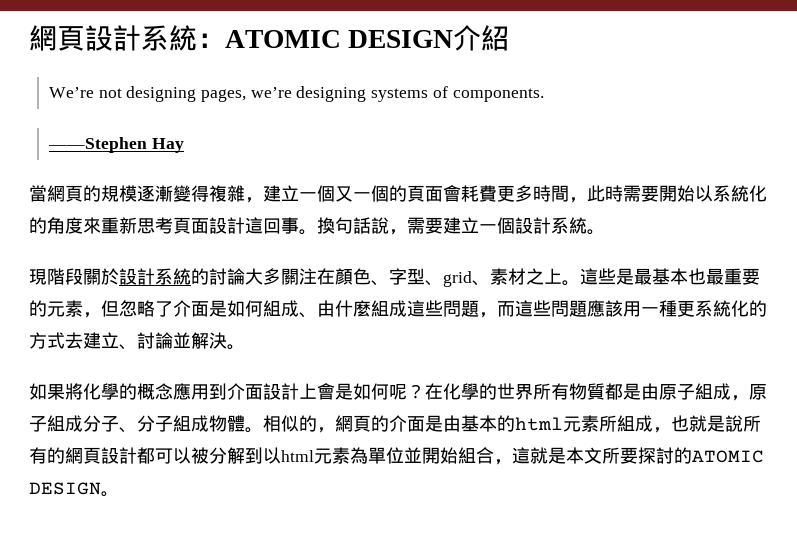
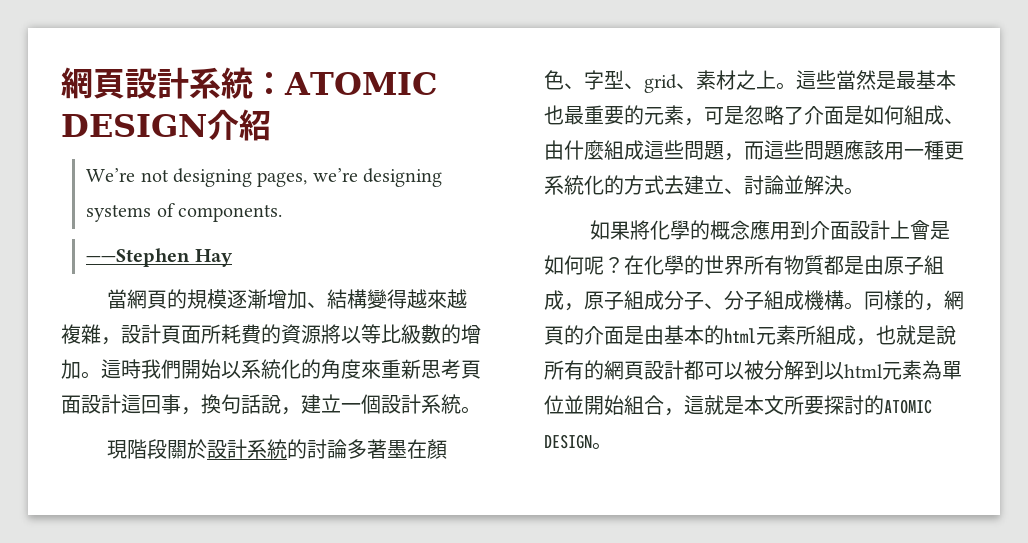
- 當網頁的規模逐漸變得複雜，建立一個又一個的頁面會耗費更多時間，此時需要開始以系統化的角度來重新思考頁面設計這回事。換句話說，需要建立一個設計系統。
+ 當網頁的規模逐漸增加、結構變得越來越複雜，設計頁面所耗費的資源將以等比級數的增加。這時我們開始以系統化的角度來重新思考頁面設計這回事，換句話說，建立一個設計系統。
- 現階段關於設計系統的討論大多關注在顏色、字型、grid、素材之上。
+ 現階段關於設計系統的討論多著墨在顏色、字型、grid、素材之上。
- 這些是最基本也最重要的元素，但忽略了介面是如何組成、由什麼組成這些問題，而這些問題應該用一種更系統化的方式去建立、討論並解決。
+ 這些當然是最基本也最重要的元素，可是忽略了介面是如何組成、由什麼組成這些問題，而這些問題應該用一種更系統化的方式去建立、討論並解決。
- 在化學的世界所有物質都是由原子組成，原子組成分子、分子組成物體。相似的，網頁的介面是由基本的html元素所組成，也就是說所有的網頁設計都可以被分解到以html元素為單位並開始組合，這就是本文所要探討的ATOMIC DESIGN。
+ 在化學的世界所有物質都是由原子組成，原子組成分子、分子組成機構。同樣的，網頁的介面是由基本的html元素所組成，也就是說所有的網頁設計都可以被分解到以html元素為單位並開始組合，這就是本文所要探討的ATOMIC DESIGN。

